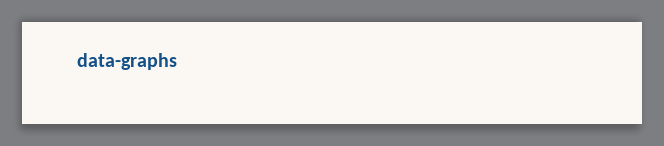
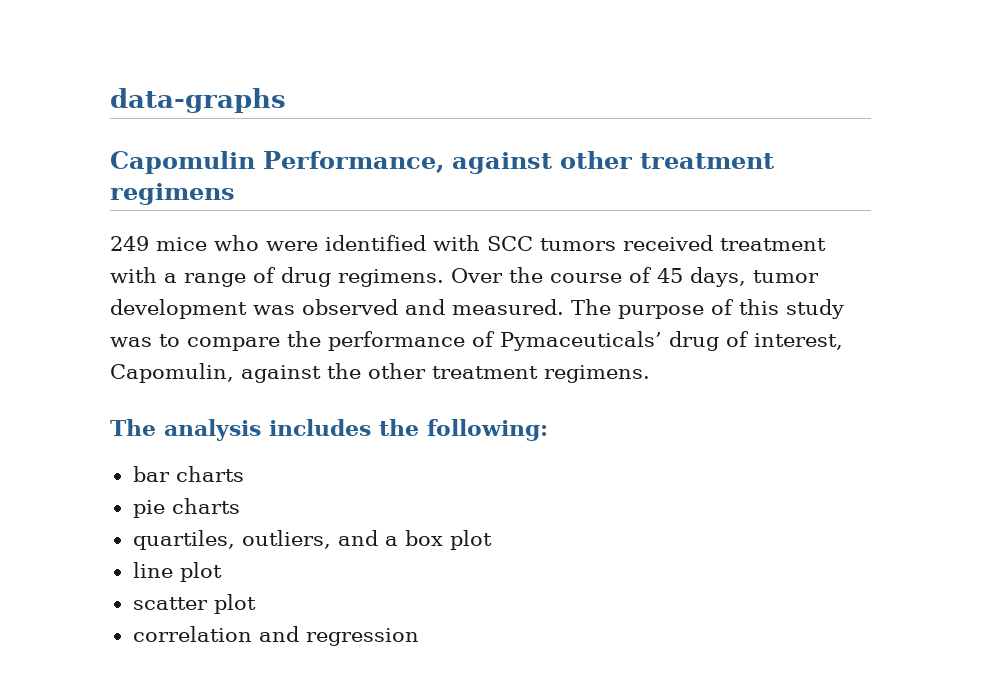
+ Capomulin Performance, against other treatment regimens
+ 249 mice who were identified with SCC tumors received treatment with a range of drug regimens. Over the course of 45 days, tumor development was observed and measured. The purpose of this study was to compare the performance of Pymaceuticals’ drug of interest, Capomulin, against the other treatment regimens.
+ The analysis includes the following:
+ bar charts
+ pie charts
+ quartiles, outliers, and a box plot
+ line plot
+ scatter plot
+ correlation and regression

